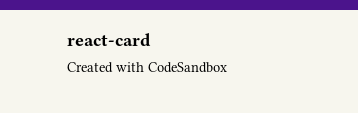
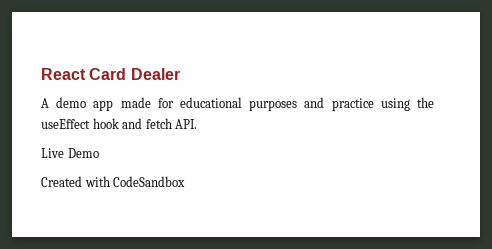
- react-card
+ React Card Dealer
+ A demo app made for educational purposes and practice using the useEffect hook and fetch API.
+ Live Demo

